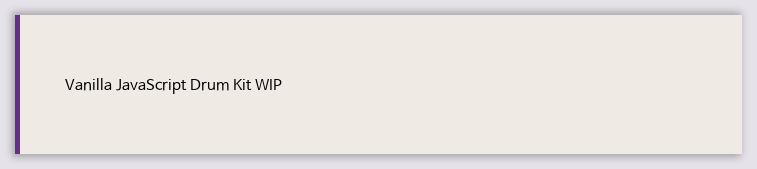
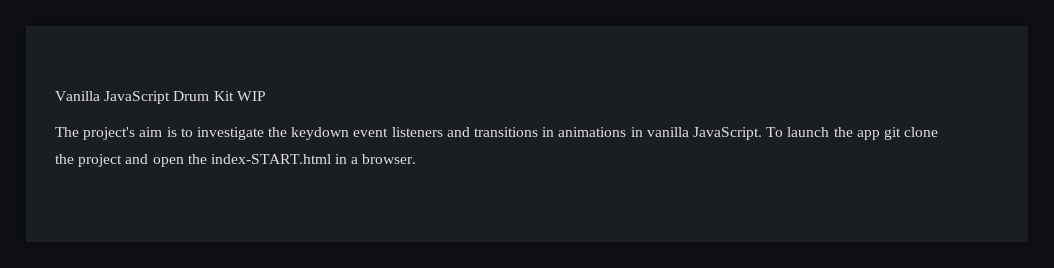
+ The project's aim is to investigate the keydown event listeners and transitions in animations in vanilla JavaScript. To launch the app git clone the project and open the index-START.html in a browser.

